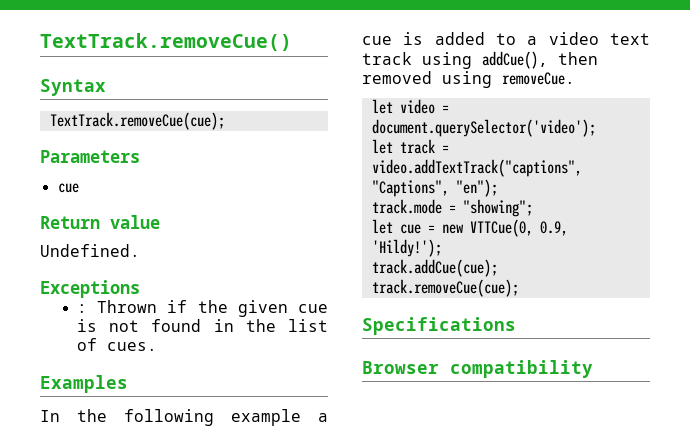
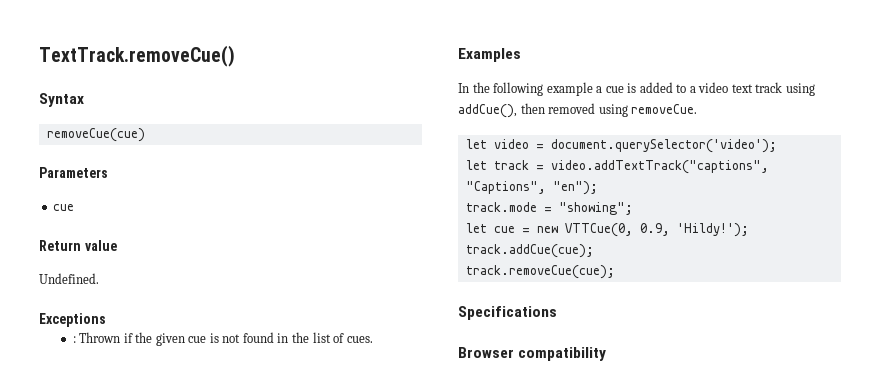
- TextTrack.removeCue(cue);
+ removeCue(cue)

